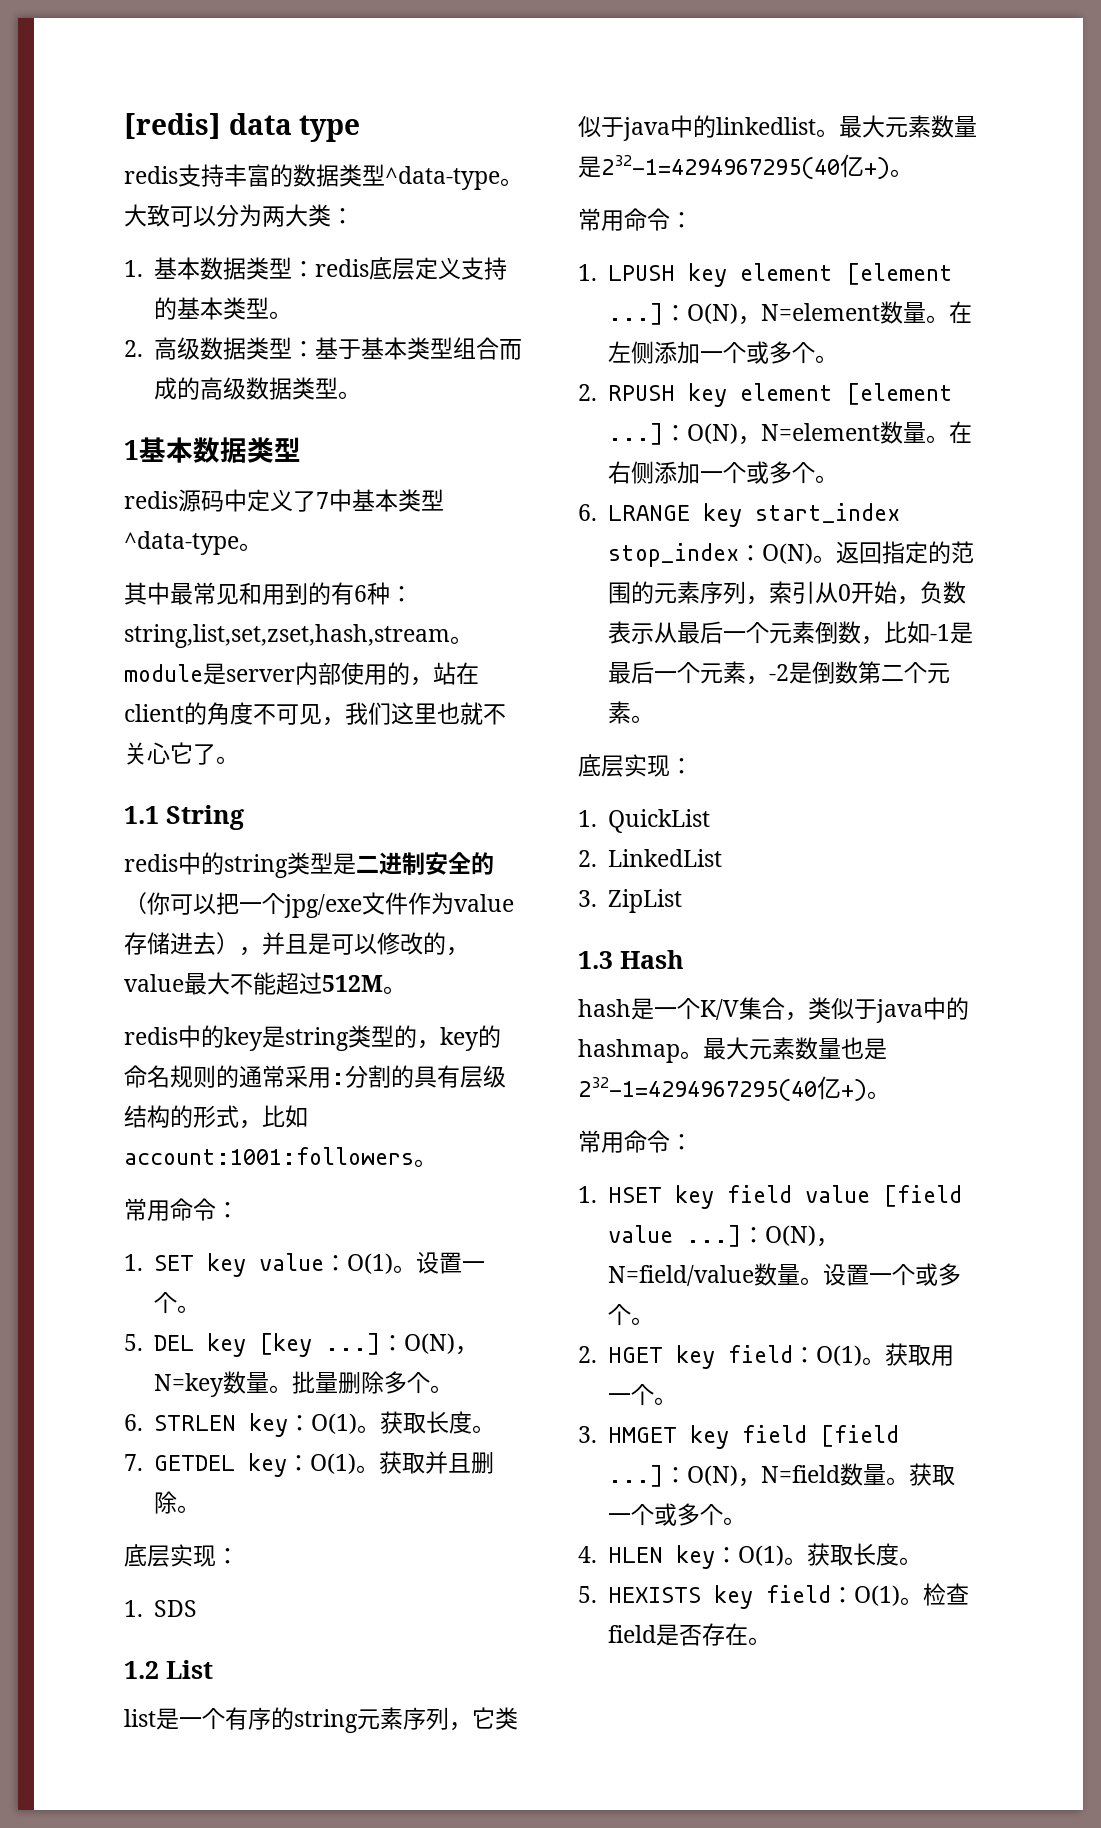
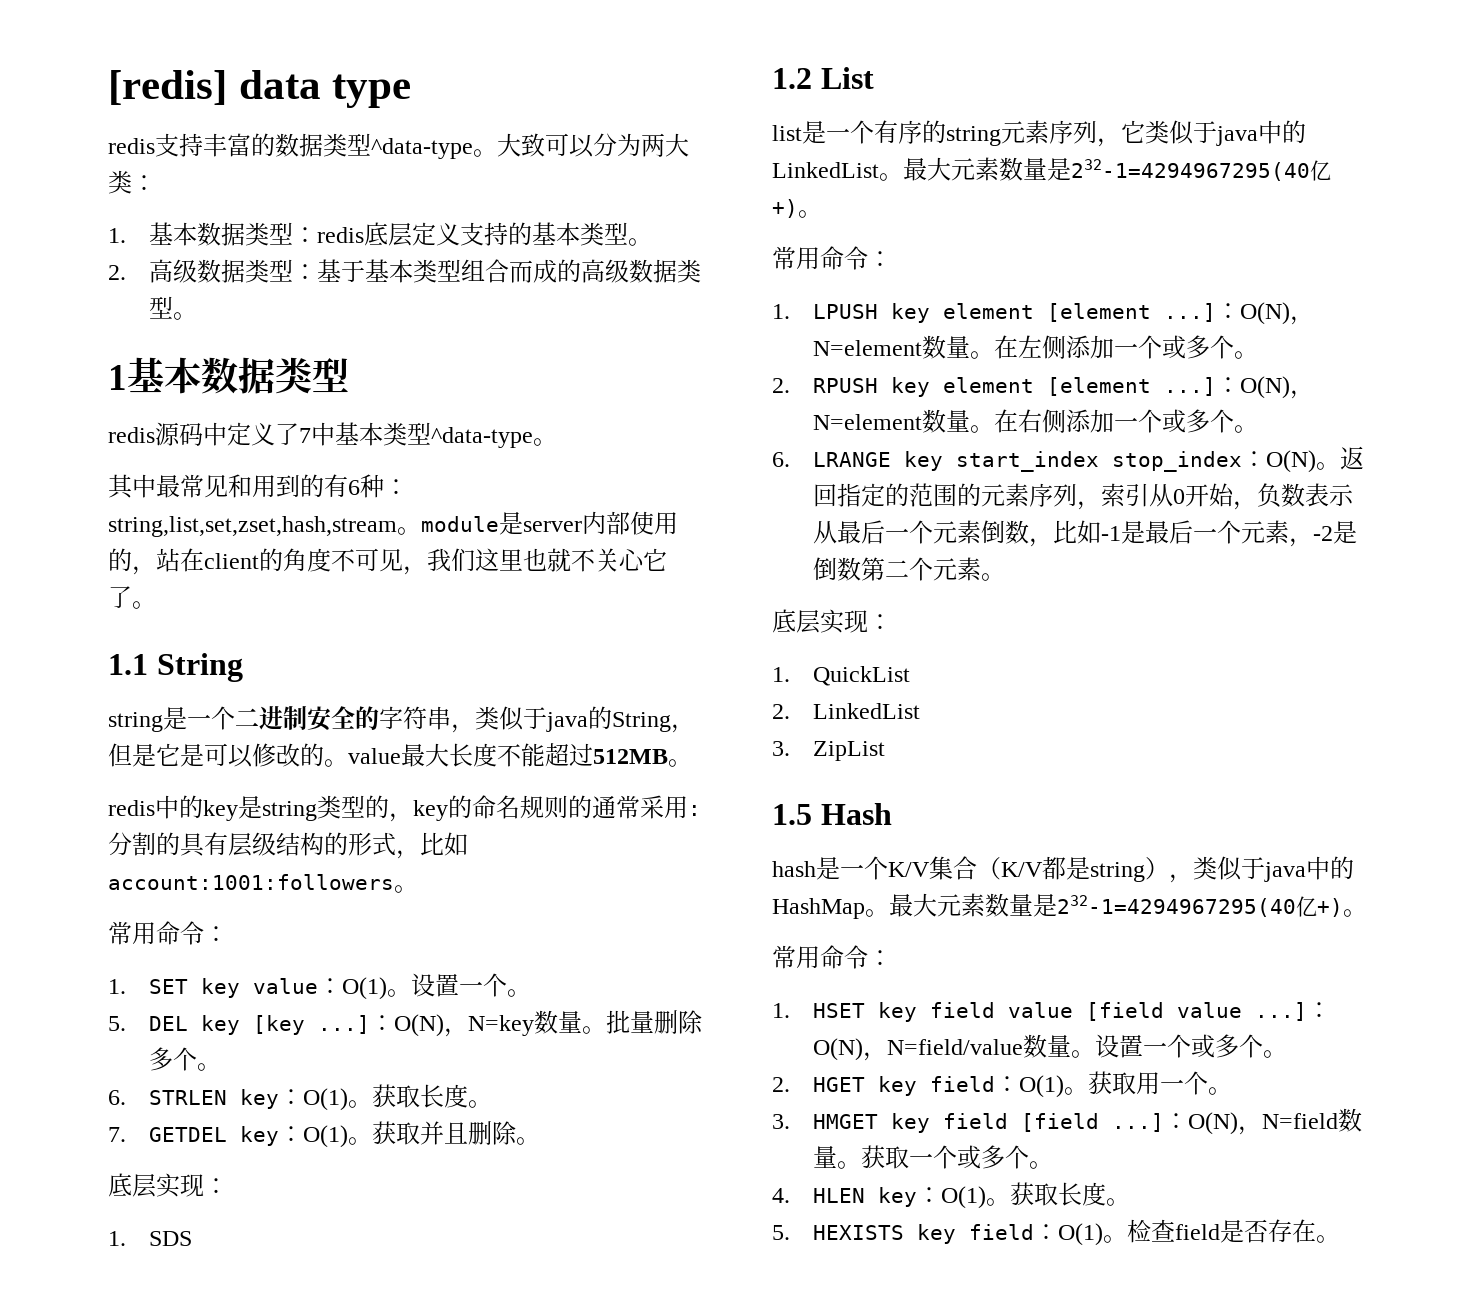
- redis中的string类型是二进制安全的（你可以把一个jpg/exe文件作为value存储进去），并且是可以修改的，value最大不能超过512M。
+ string是一个二进制安全的字符串，类似于java的String，但是它是可以修改的。value最大长度不能超过512MB。
- list是一个有序的string元素序列，它类似于java中的linkedlist。
+ list是一个有序的string元素序列，它类似于java中的LinkedList。
- 1.3 Hash
+ 1.5 Hash
- hash是一个K/V集合，类似于java中的hashmap。最大元素数量也是232-1=4294967295(40亿+)。
+ hash是一个K/V集合（K/V都是string），类似于java中的HashMap。最大元素数量是232-1=4294967295(40亿+)。

